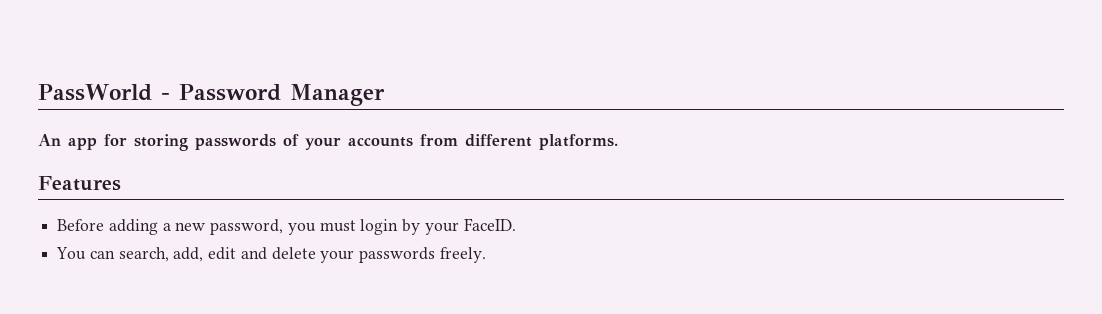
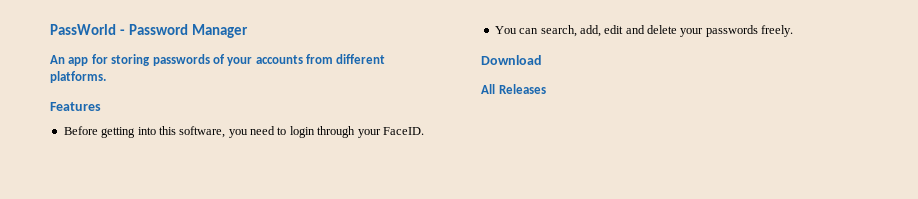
- Before adding a new password, you must login by your FaceID.
+ Before getting into this software, you need to login through your FaceID.
+ Download
+ All Releases

